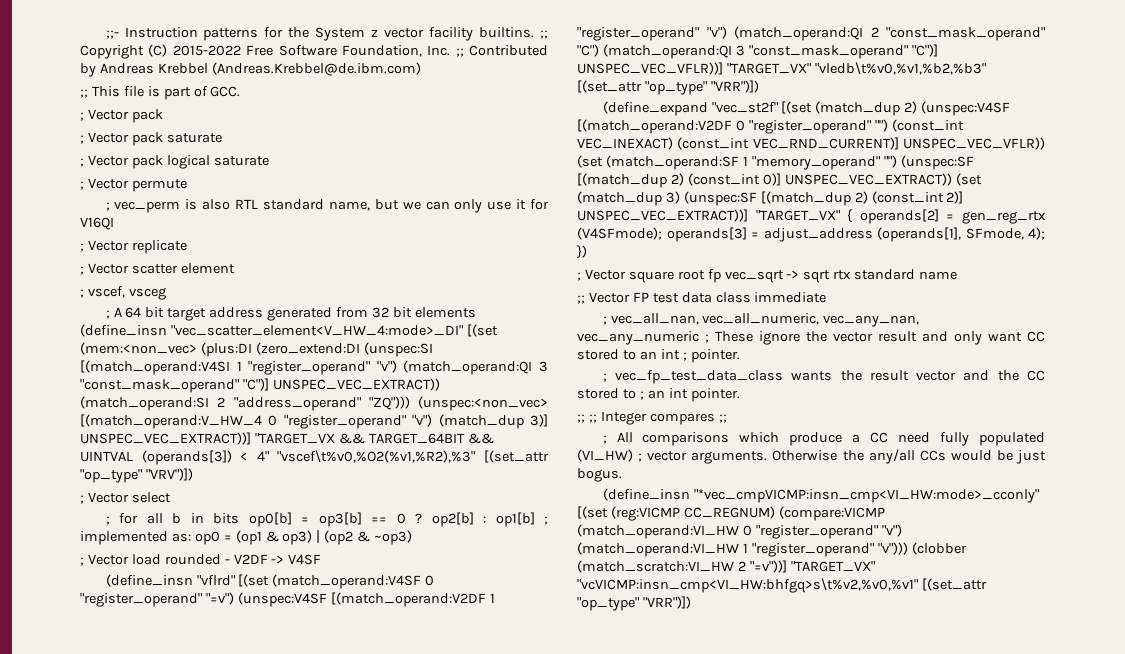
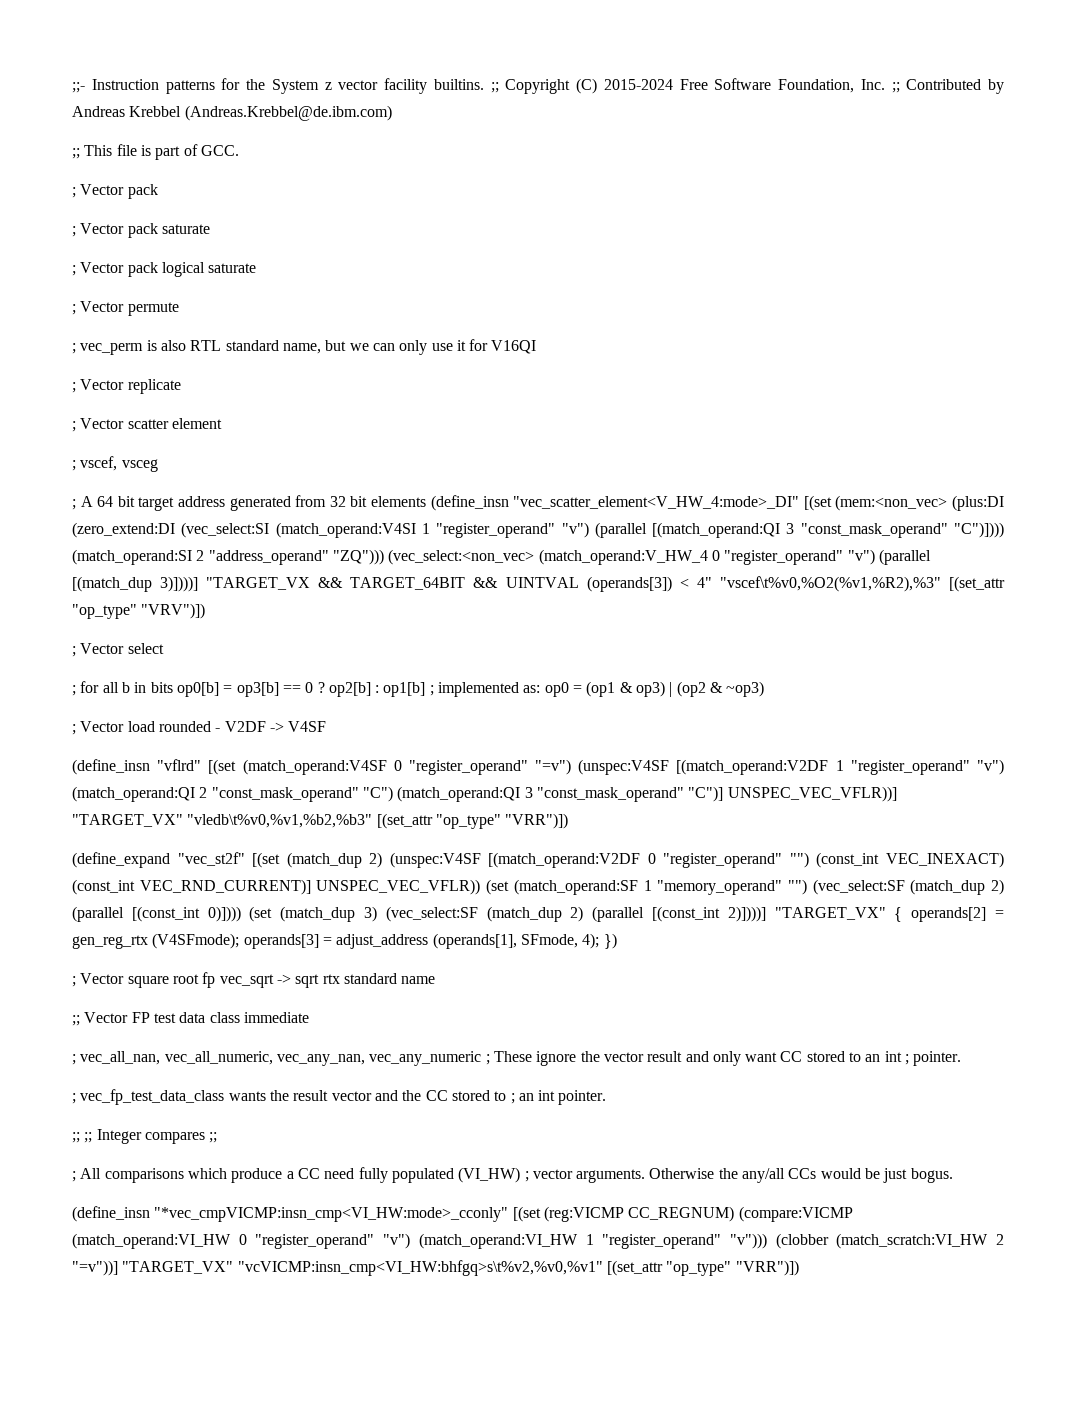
- ;;- Instruction patterns for the System z vector facility builtins. ;; Copyright (C) 2015-2022 Free Software Foundation, Inc. ;; Contributed by Andreas Krebbel (Andreas.Krebbel@de.ibm.com)
+ ;;- Instruction patterns for the System z vector facility builtins. ;; Copyright (C) 2015-2024 Free Software Foundation, Inc. ;; Contributed by Andreas Krebbel (Andreas.Krebbel@de.ibm.com)
- ; A 64 bit target address generated from 32 bit elements (define_insn "vec_scatter_element<V_HW_4:mode>_DI" [(set (mem:<non_vec> (plus:DI (zero_extend:DI (unspec:SI [(match_operand:V4SI 1 "register_operand" "v") (match_operand:QI 3 "const_mask_operand" "C")] UNSPEC_VEC_EXTRACT)) (match_operand:SI 2 "address_operand" "ZQ"))) (unspec:<non_vec> [(match_operand:V_HW_4 0 "register_operand" "v") (match_dup 3)] UNSPEC_VEC_EXTRACT))] "TARGET_VX && TARGET_64BIT && UINTVAL (operands[3]) < 4" "vscef\t%v0,%O2(%v1,%R2),%3" [(set_attr "op_type" "VRV")])
+ ; A 64 bit target address generated from 32 bit elements (define_insn "vec_scatter_element<V_HW_4:mode>_DI" [(set (mem:<non_vec> (plus:DI (zero_extend:DI (vec_select:SI (match_operand:V4SI 1 "register_operand" "v") (parallel [(match_operand:QI 3 "const_mask_operand" "C")]))) (match_operand:SI 2 "address_operand" "ZQ"))) (vec_select:<non_vec> (match_operand:V_HW_4 0 "register_operand" "v") (parallel [(match_dup 3)])))] "TARGET_VX && TARGET_64BIT && UINTVAL (operands[3]) < 4" "vscef\t%v0,%O2(%v1,%R2),%3" [(set_attr "op_type" "VRV")])
- (define_expand "vec_st2f" [(set (match_dup 2) (unspec:V4SF [(match_operand:V2DF 0 "register_operand" "") (const_int VEC_INEXACT) (const_int VEC_RND_CURRENT)] UNSPEC_VEC_VFLR)) (set (match_operand:SF 1 "memory_operand" "") (unspec:SF [(match_dup 2) (const_int 0)] UNSPEC_VEC_EXTRACT)) (set (match_dup 3) (unspec:SF [(match_dup 2) (const_int 2)] UNSPEC_VEC_EXTRACT))] "TARGET_VX" { operands[2] = gen_reg_rtx (V4SFmode); operands[3] = adjust_address (operands[1], SFmode, 4); })
+ (define_expand "vec_st2f" [(set (match_dup 2) (unspec:V4SF [(match_operand:V2DF 0 "register_operand" "") (const_int VEC_INEXACT) (const_int VEC_RND_CURRENT)] UNSPEC_VEC_VFLR)) (set (match_operand:SF 1 "memory_operand" "") (vec_select:SF (match_dup 2) (parallel [(const_int 0)]))) (set (match_dup 3) (vec_select:SF (match_dup 2) (parallel [(const_int 2)])))] "TARGET_VX" { operands[2] = gen_reg_rtx (V4SFmode); operands[3] = adjust_address (operands[1], SFmode, 4); })

